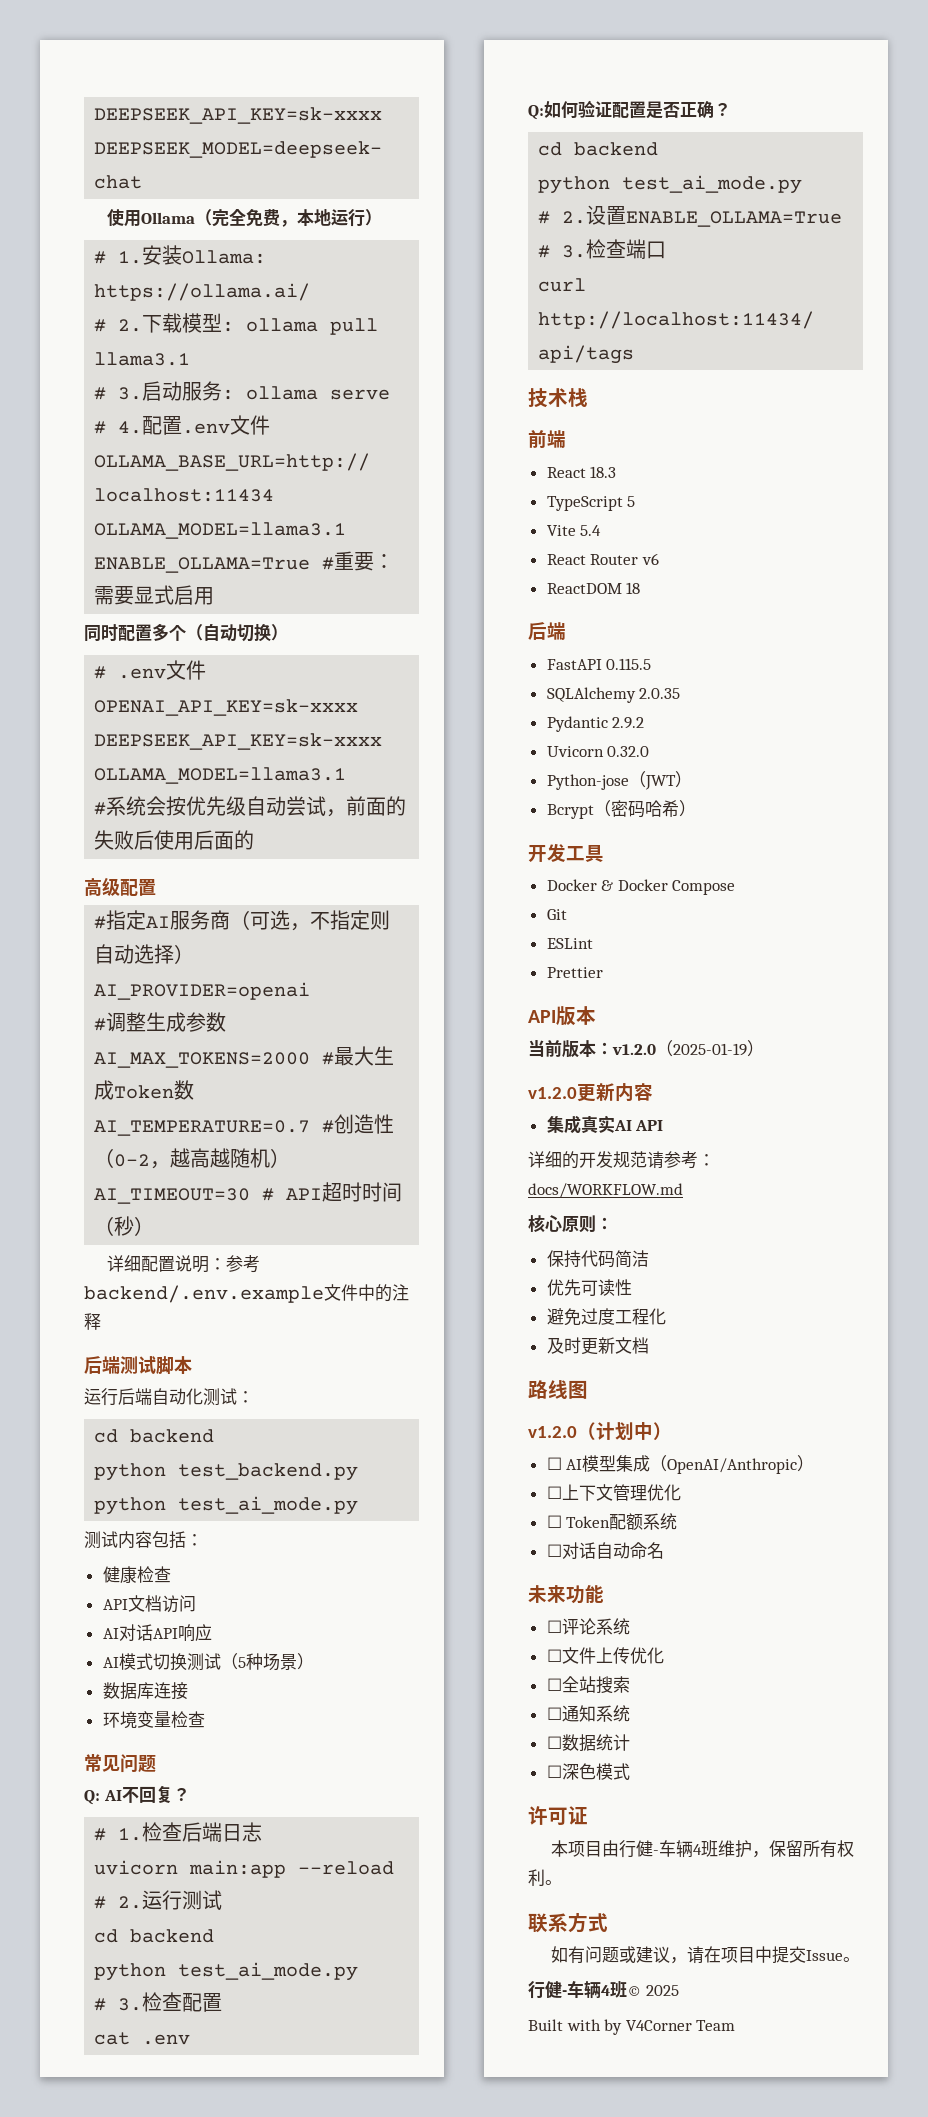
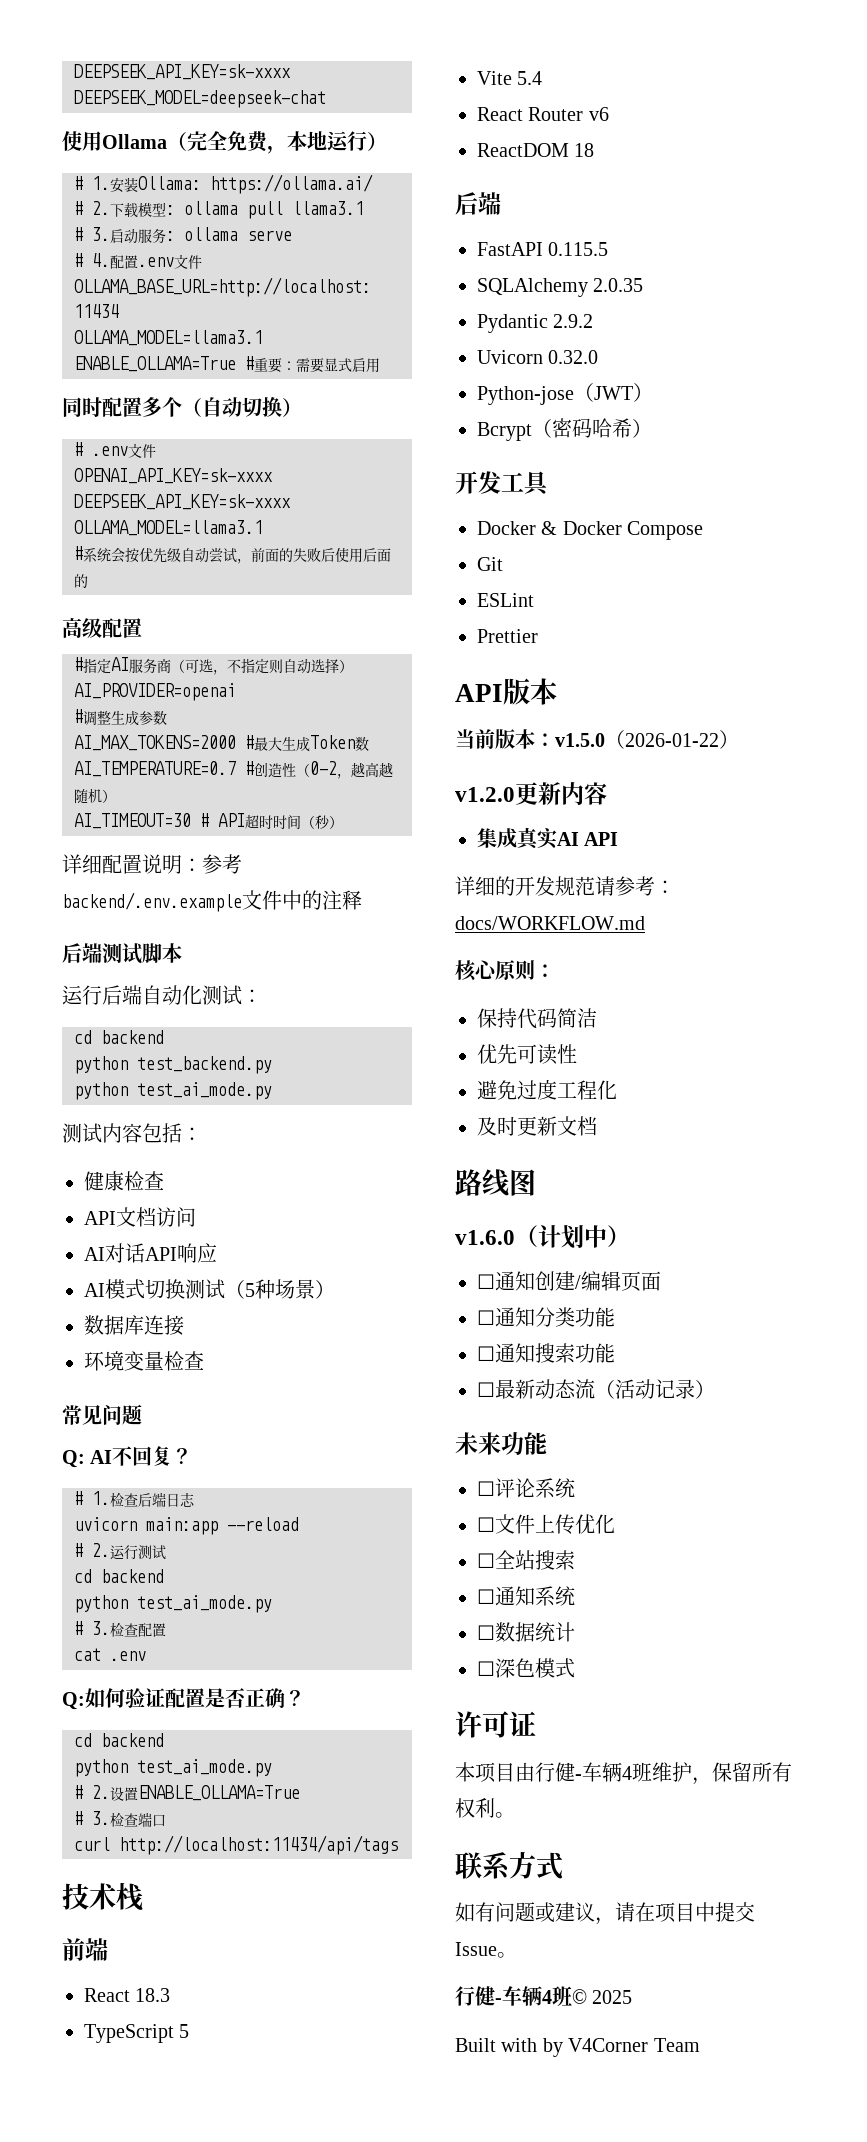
- 当前版本：v1.2.0（2025-01-19）
+ 当前版本：v1.5.0（2026-01-22）
- v1.2.0（计划中）
+ v1.6.0（计划中）
- ☐ AI模型集成（OpenAI/Anthropic）
- ☐上下文管理优化
- ☐ Token配额系统
- ☐对话自动命名
+ ☐通知创建/编辑页面
+ ☐通知分类功能
+ ☐通知搜索功能
+ ☐最新动态流（活动记录）

